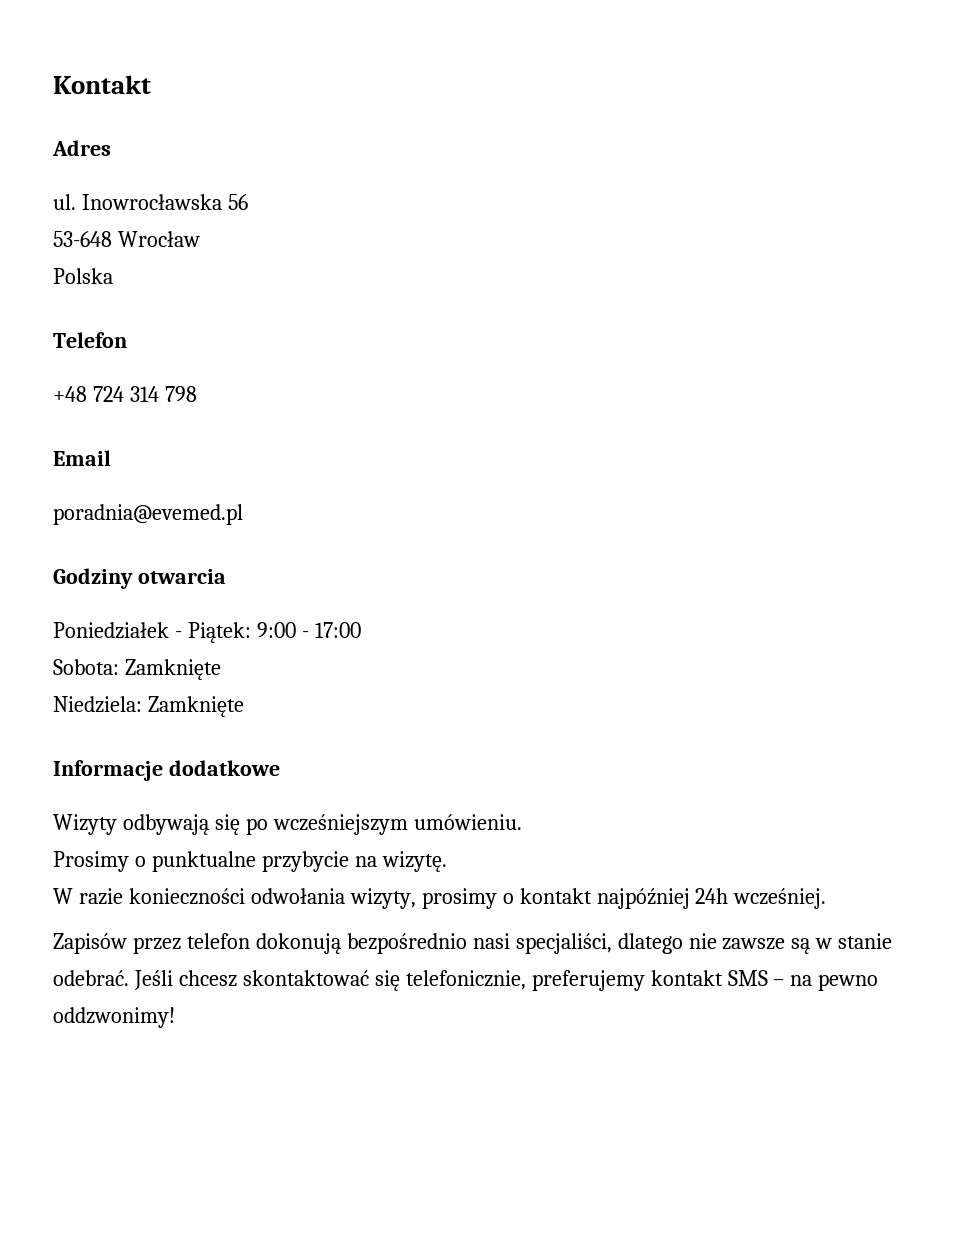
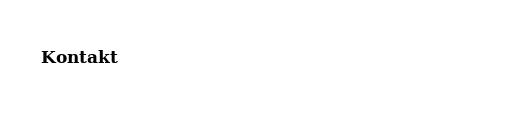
- Adres
- ul. Inowrocławska 56
- 53-648 Wrocław
- Polska
- Telefon
- +48 724 314 798
- Email
- poradnia@evemed.pl
- Godziny otwarcia
- Poniedziałek - Piątek: 9:00 - 17:00
- Sobota: Zamknięte
- Niedziela: Zamknięte
- Informacje dodatkowe
- Wizyty odbywają się po wcześniejszym umówieniu.
- Prosimy o punktualne przybycie na wizytę.
- W razie konieczności odwołania wizyty, prosimy o kontakt najpóźniej 24h wcześniej.
- Zapisów przez telefon dokonują bezpośrednio nasi specjaliści, dlatego nie zawsze są w stanie odebrać. Jeśli chcesz skontaktować się telefonicznie, preferujemy kontakt SMS – na pewno oddzwonimy!

